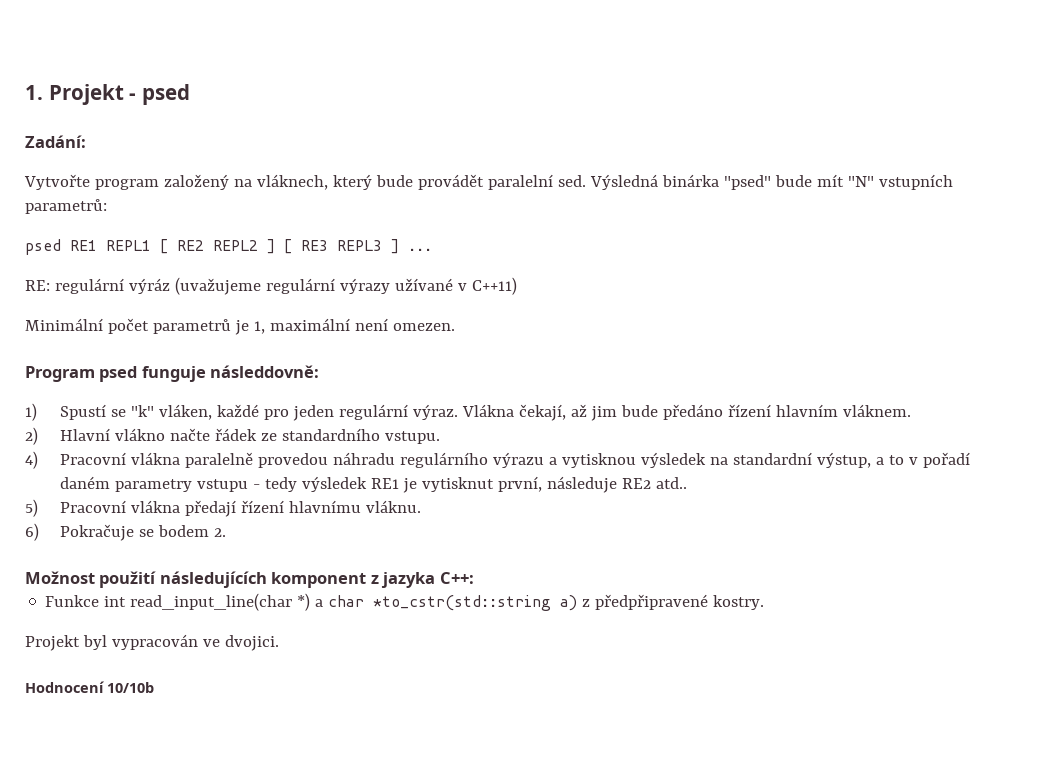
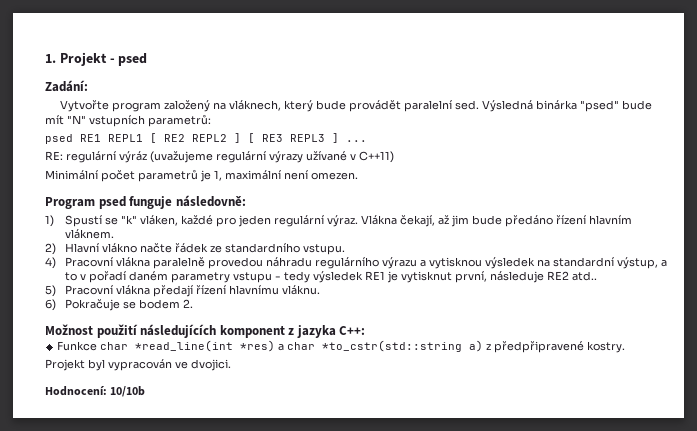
- Program psed funguje následdovně:
+ Program psed funguje následovně:
- Funkce int read_input_line(char *) a char *to_cstr(std::string a) z předpřipravené kostry.
+ Funkce char *read_line(int *res) a char *to_cstr(std::string a) z předpřipravené kostry.
- Hodnocení 10/10b
+ Hodnocení: 10/10b

